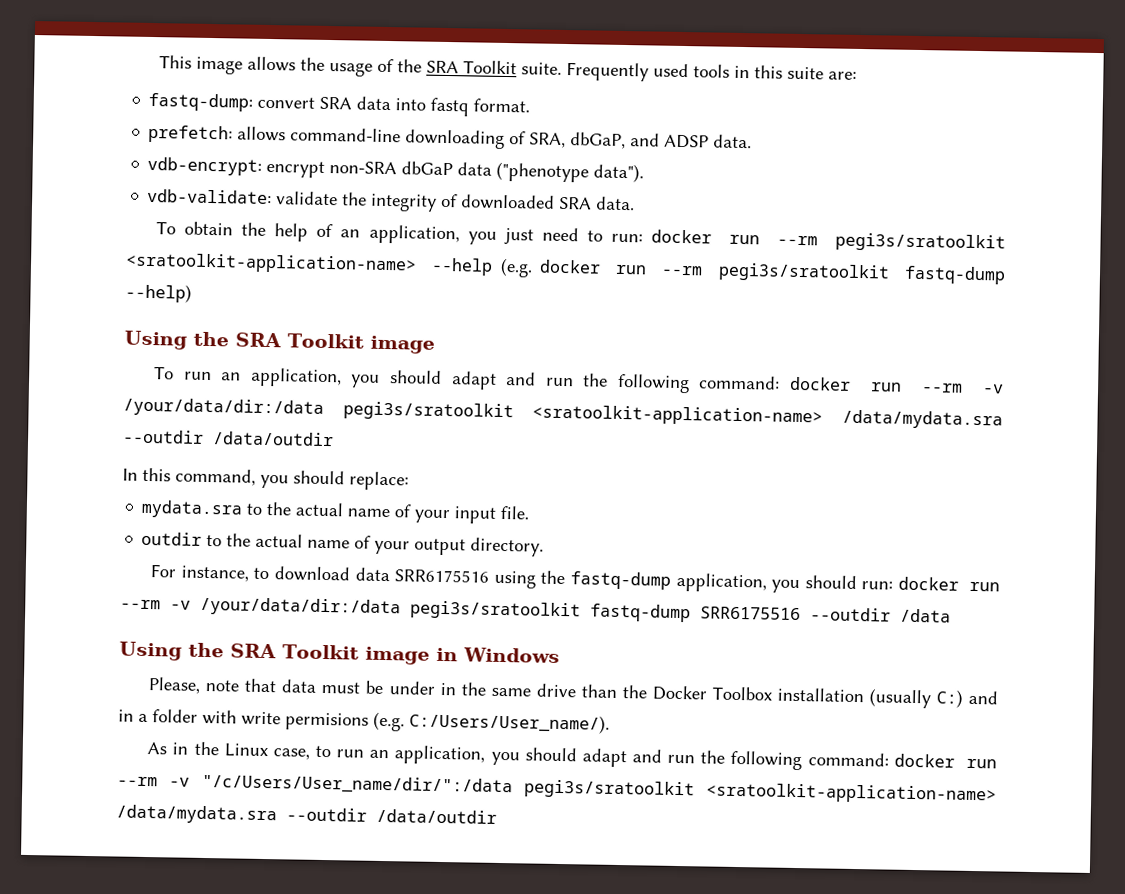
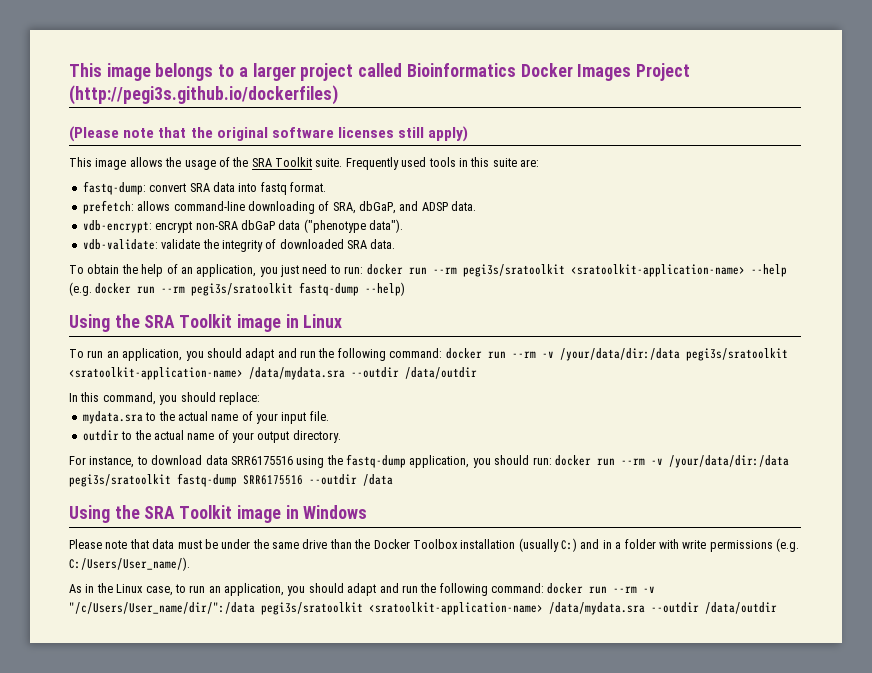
+ This image belongs to a larger project called Bioinformatics Docker Images Project (http://pegi3s.github.io/dockerfiles)
+ (Please note that the original software licenses still apply)
  To obtain the help of an application, you just need to run: docker run --rm pegi3s/sratoolkit <sratoolkit-application-name> --help (e.g. docker run --rm pegi3s/sratoolkit fastq-dump --help)
- Using the SRA Toolkit image
+ Using the SRA Toolkit image in Linux
- Please, note that data must be under in the same drive than the Docker Toolbox installation (usually C:) and in a folder with write permisions (e.g. C:/Users/User_name/).
+ Please note that data must be under the same drive than the Docker Toolbox installation (usually C:) and in a folder with write permissions (e.g. C:/Users/User_name/).

